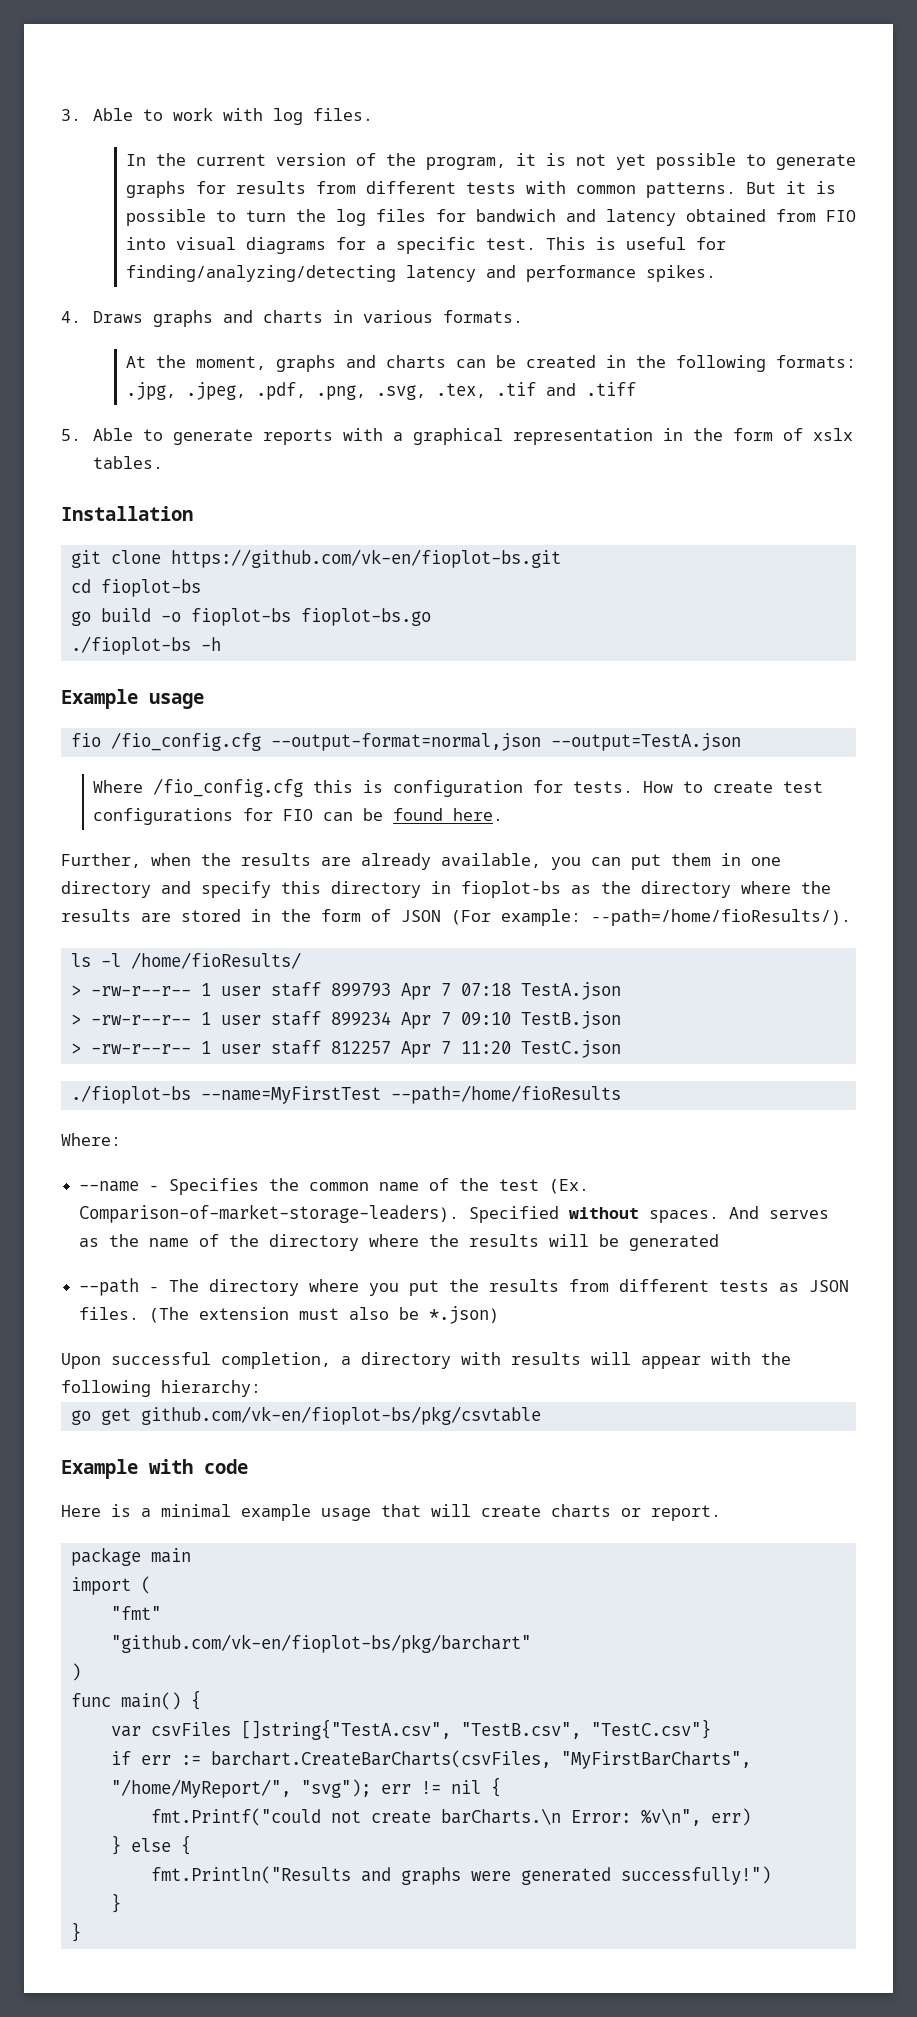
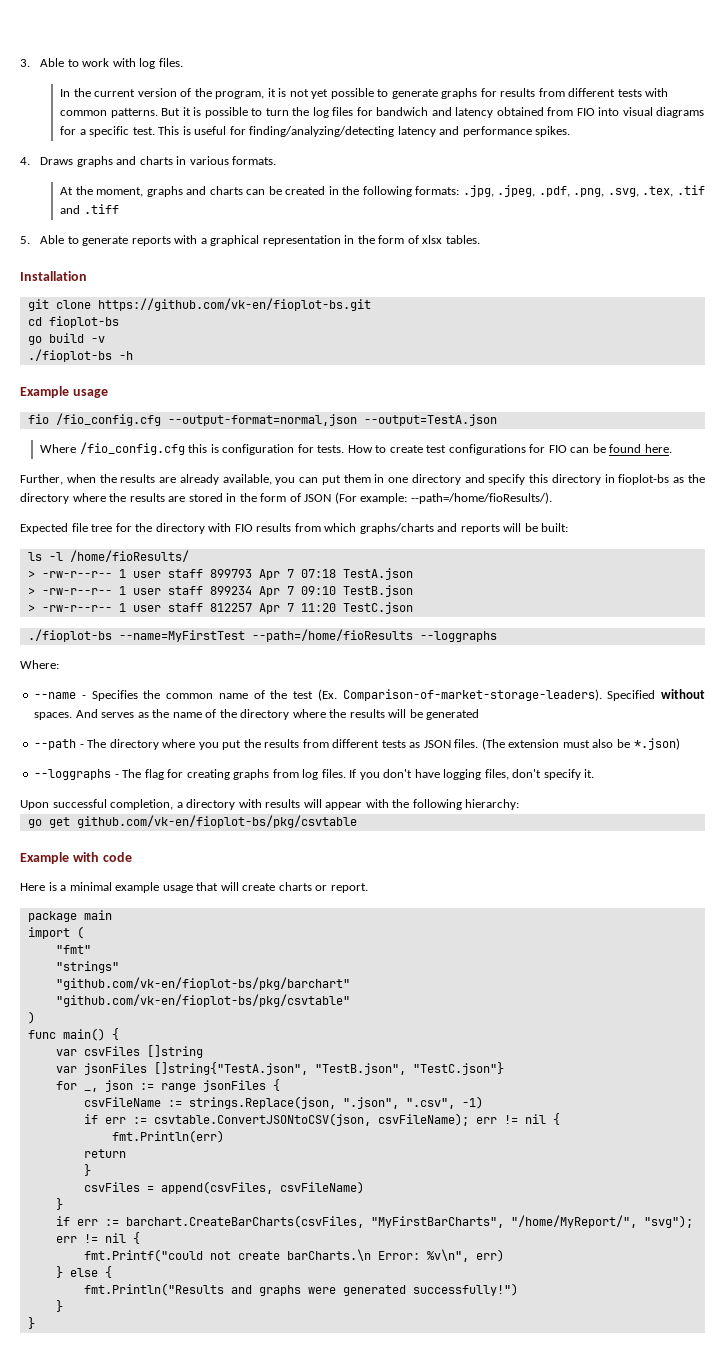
- 5. Able to generate reports with a graphical representation in the form of xslx tables.
+ 5. Able to generate reports with a graphical representation in the form of xlsx tables.
- go build -o fioplot-bs fioplot-bs.go
+ go build -v
+ Expected file tree for the directory with FIO results from which graphs/charts and reports will be built:
- ./fioplot-bs --name=MyFirstTest --path=/home/fioResults
+ ./fioplot-bs --name=MyFirstTest --path=/home/fioResults --loggraphs
+ --loggraphs - The flag for creating graphs from log files. If you don't have logging files, don't specify it.
+ "strings"
+ "github.com/vk-en/fioplot-bs/pkg/csvtable"
- var csvFiles []string{"TestA.csv", "TestB.csv", "TestC.csv"}
+ var csvFiles []string
+ var jsonFiles []string{"TestA.json", "TestB.json", "TestC.json"}
+ for _, json := range jsonFiles {
+ csvFileName := strings.Replace(json, ".json", ".csv", -1)
+ if err := csvtable.ConvertJSONtoCSV(json, csvFileName); err != nil {
+ fmt.Println(err)
+ return
+ }
+ csvFiles = append(csvFiles, csvFileName)
+ }

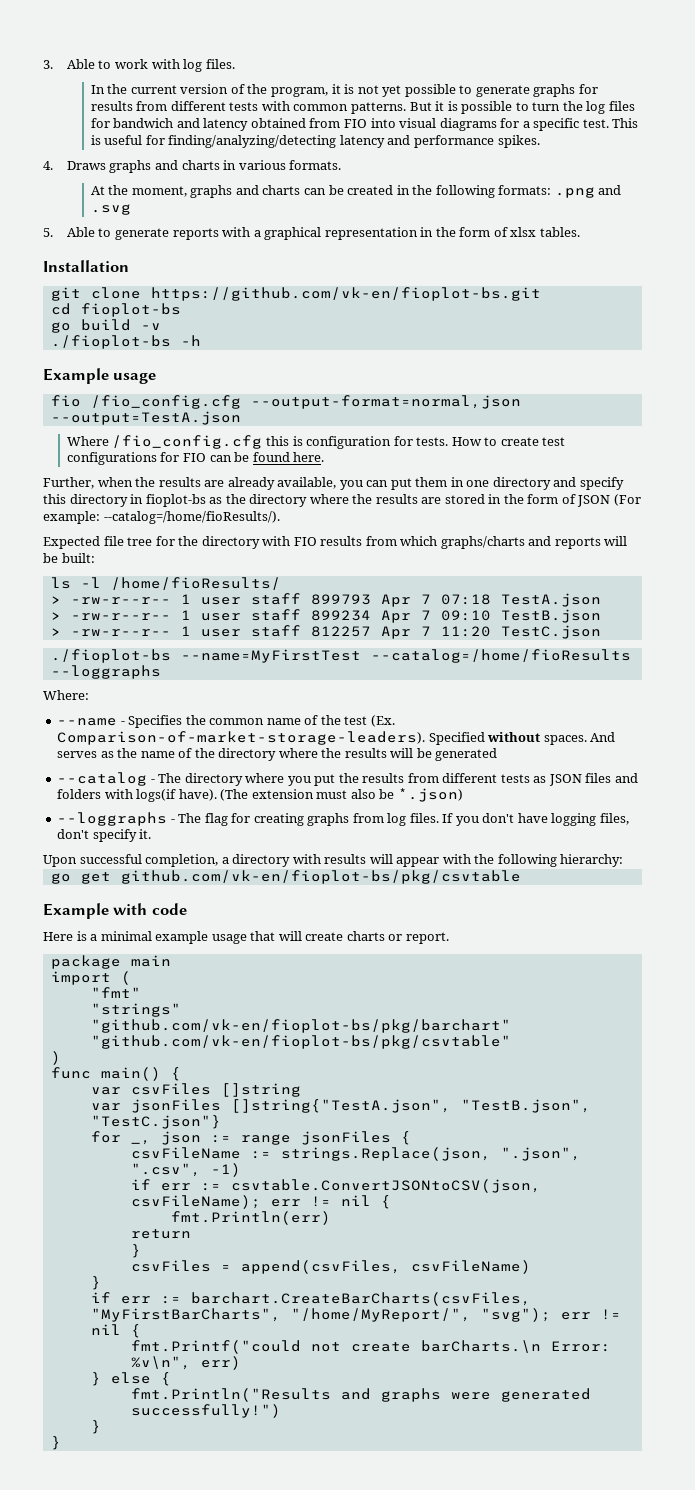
- At the moment, graphs and charts can be created in the following formats: .jpg, .jpeg, .pdf, .png, .svg, .tex, .tif and .tiff
+ At the moment, graphs and charts can be created in the following formats: .png and .svg
- Further, when the results are already available, you can put them in one directory and specify this directory in fioplot-bs as the directory where the results are stored in the form of JSON (For example: --path=/home/fioResults/).
+ Further, when the results are already available, you can put them in one directory and specify this directory in fioplot-bs as the directory where the results are stored in the form of JSON (For example: --catalog=/home/fioResults/).
- ./fioplot-bs --name=MyFirstTest --path=/home/fioResults --loggraphs
+ ./fioplot-bs --name=MyFirstTest --catalog=/home/fioResults --loggraphs
- --path - The directory where you put the results from different tests as JSON files.
+ --catalog - The directory where you put the results from different tests as JSON files and folders with logs(if have).

